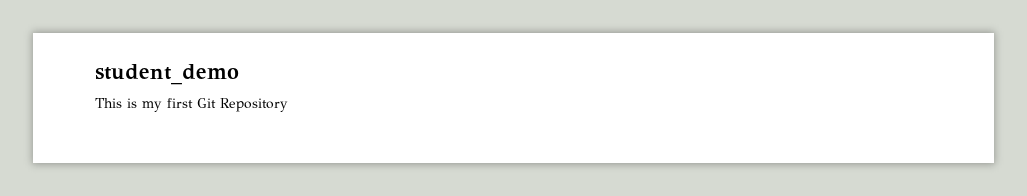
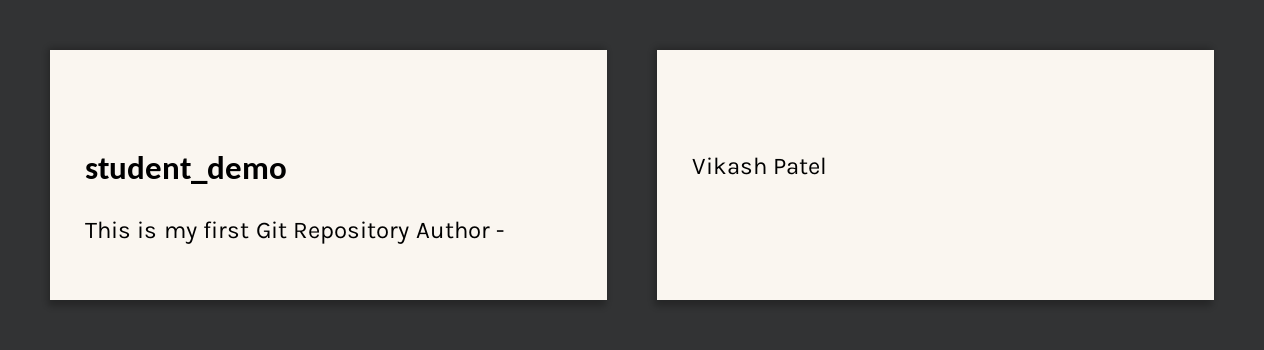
- This is my first Git Repository
+ This is my first Git Repository Author - Vikash Patel

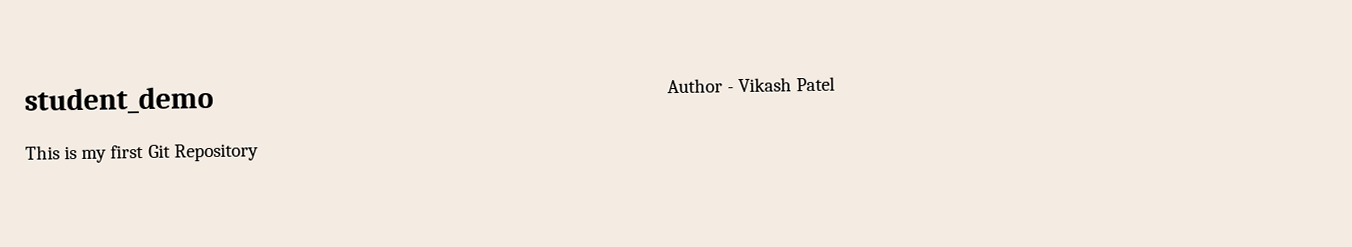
- This is my first Git Repository Author - Vikash Patel
+ This is my first Git Repository
+ Author - Vikash Patel

